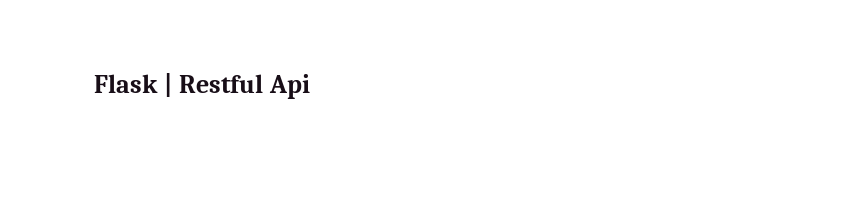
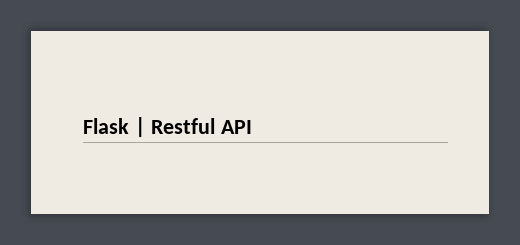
- Flask | Restful Api
+ Flask | Restful API

